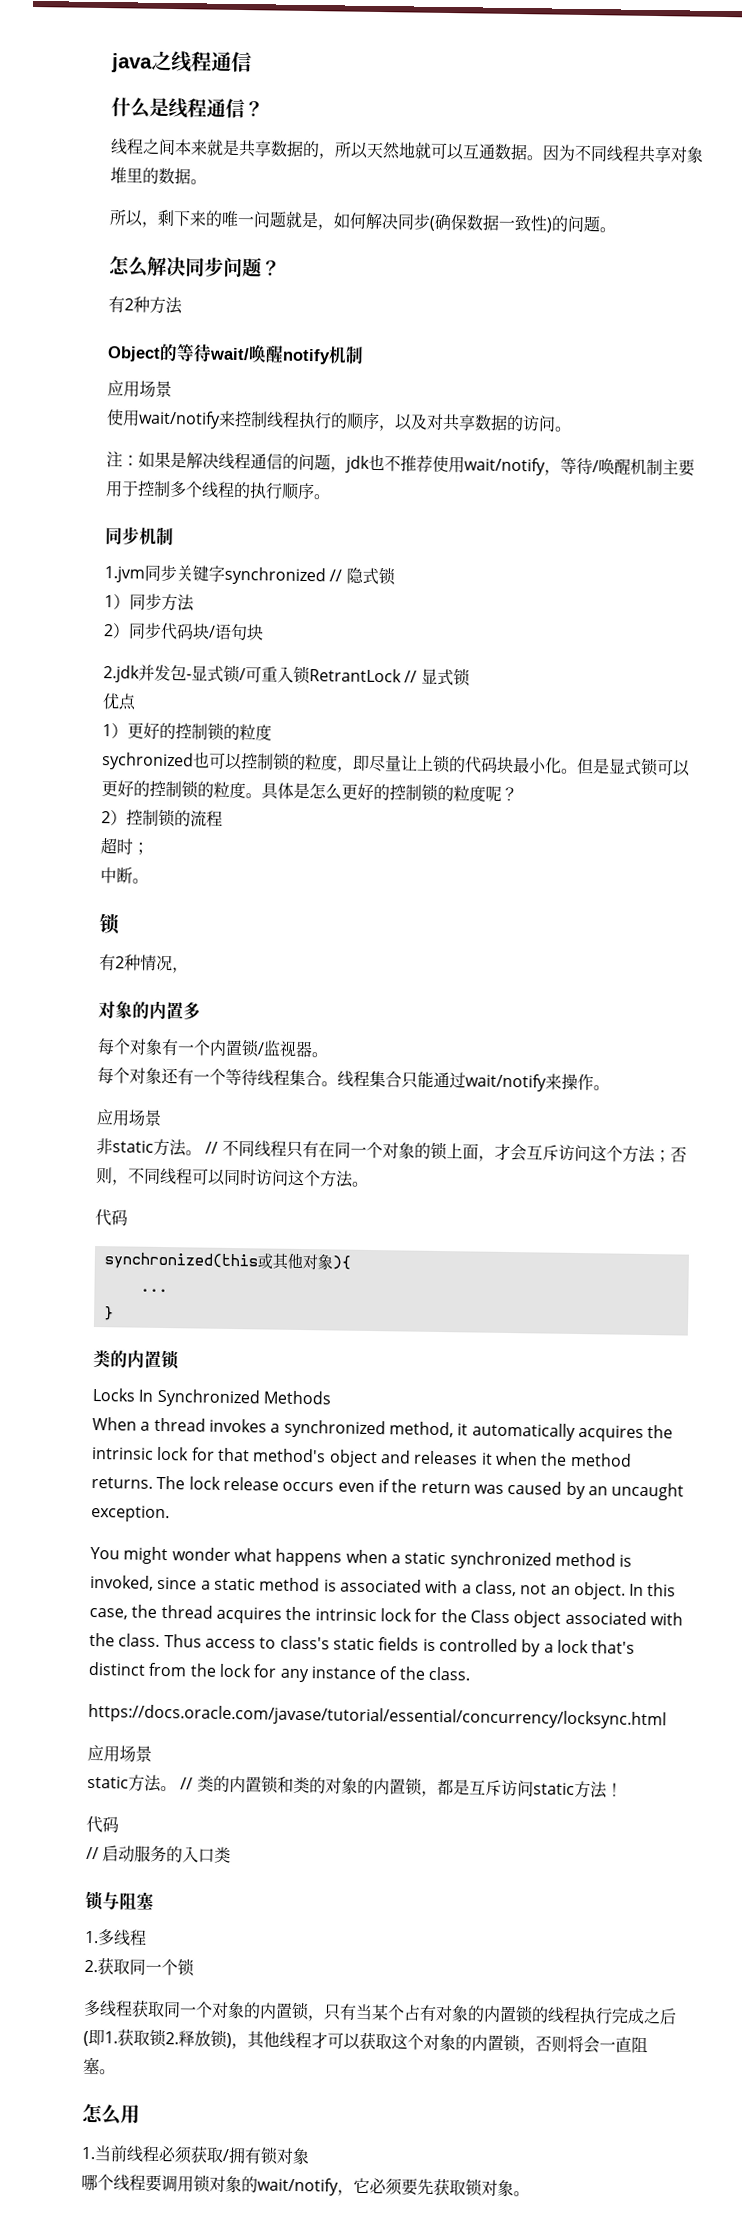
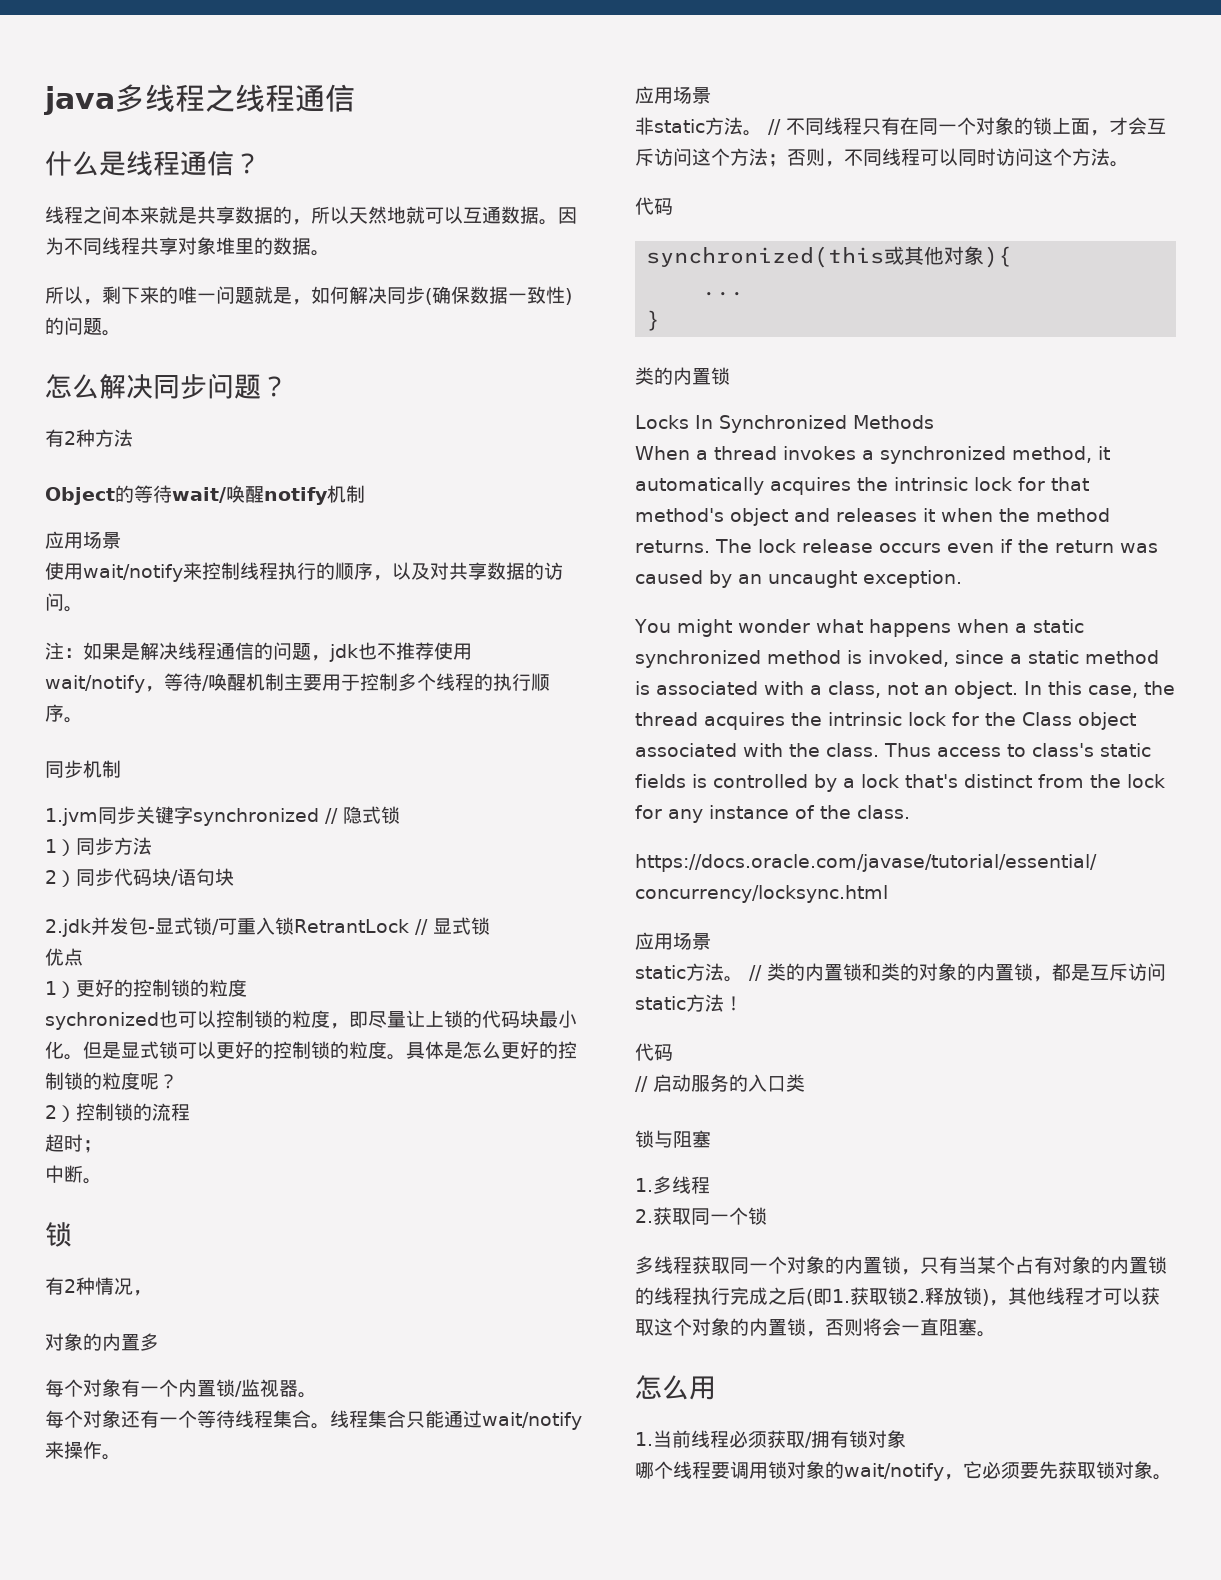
- java之线程通信
+ java多线程之线程通信

